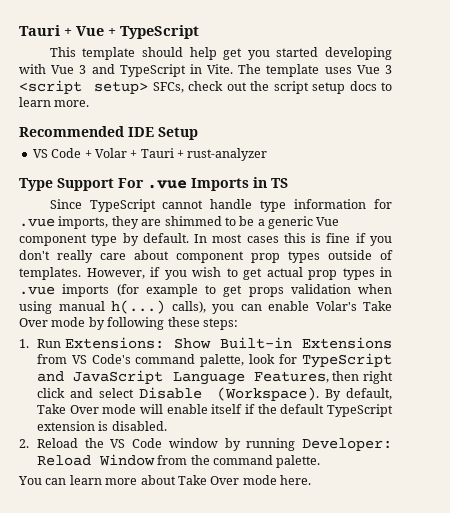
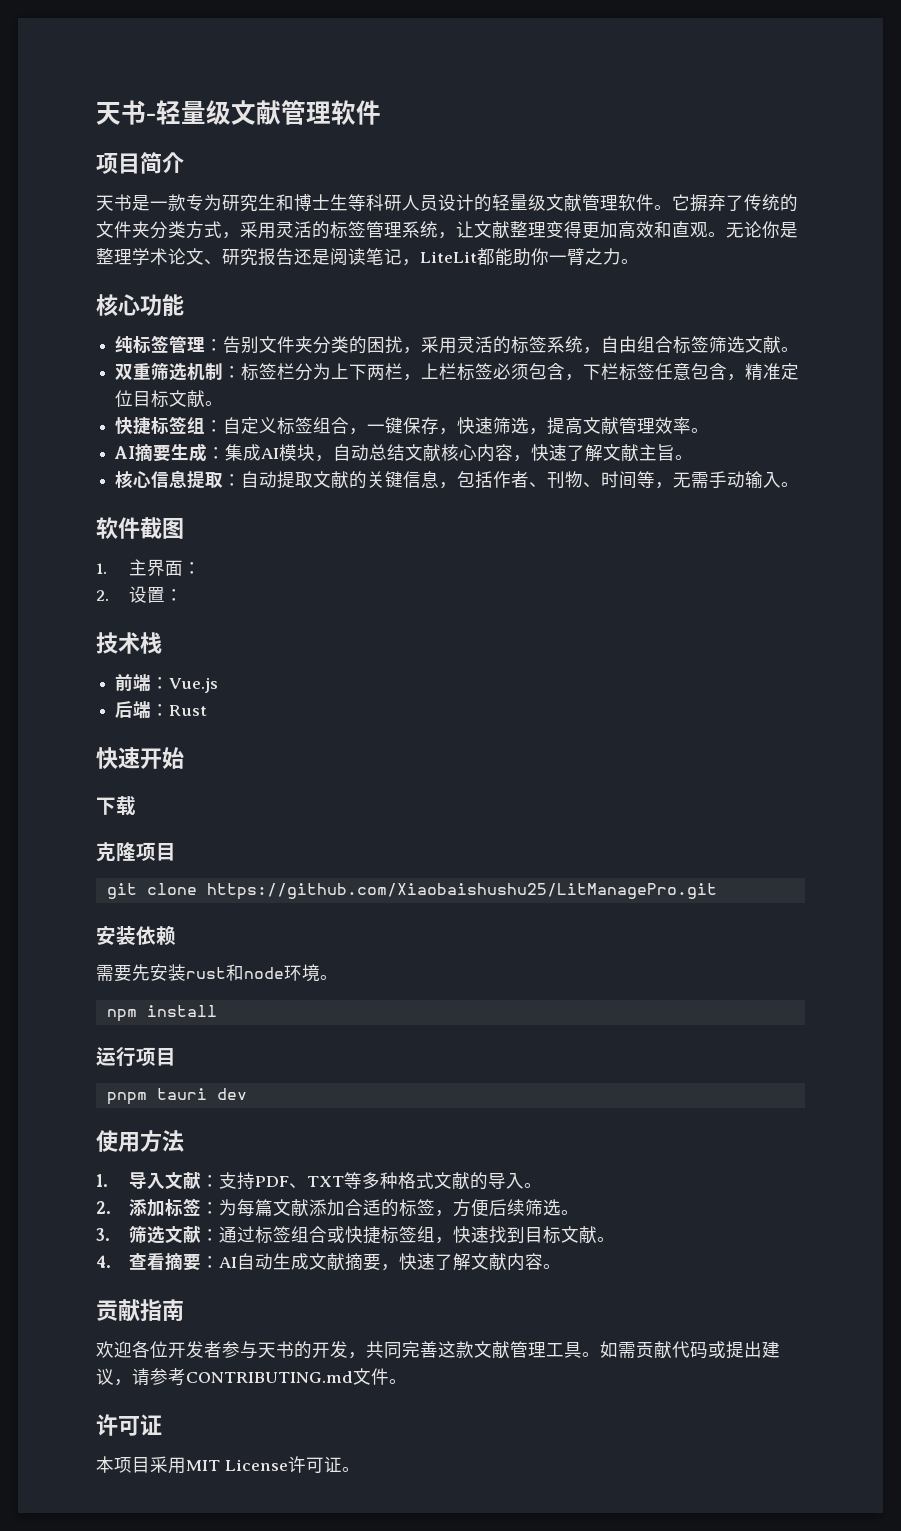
- Tauri + Vue + TypeScript
- This template should help get you started developing with Vue 3 and TypeScript in Vite. The template uses Vue 3 <script setup> SFCs, check out the script setup docs to learn more.
- Recommended IDE Setup
- VS Code + Volar + Tauri + rust-analyzer
- Type Support For .vue Imports in TS
- Since TypeScript cannot handle type information for .vue imports, they are shimmed to be a generic Vue component type by default. In most cases this is fine if you don't really care about component prop types outside of templates. However, if you wish to get actual prop types in .vue imports (for example to get props validation when using manual h(...) calls), you can enable Volar's Take Over mode by following these steps:
- 1. Run Extensions: Show Built-in Extensions from VS Code's command palette, look for TypeScript and JavaScript Language Features, then right click and select Disable (Workspace). By default, Take Over mode will enable itself if the default TypeScript extension is disabled.
- 2. Reload the VS Code window by running Developer: Reload Window from the command palette.
- You can learn more about Take Over mode here.
+ 天书-轻量级文献管理软件
+ 项目简介
+ 天书是一款专为研究生和博士生等科研人员设计的轻量级文献管理软件。它摒弃了传统的文件夹分类方式，采用灵活的标签管理系统，让文献整理变得更加高效和直观。无论你是整理学术论文、研究报告还是阅读笔记，LiteLit都能助你一臂之力。
+ 核心功能
+ 纯标签管理：告别文件夹分类的困扰，采用灵活的标签系统，自由组合标签筛选文献。
+ 双重筛选机制：标签栏分为上下两栏，上栏标签必须包含，下栏标签任意包含，精准定位目标文献。
+ 快捷标签组：自定义标签组合，一键保存，快速筛选，提高文献管理效率。
+ AI摘要生成：集成AI模块，自动总结文献核心内容，快速了解文献主旨。
+ 核心信息提取：自动提取文献的关键信息，包括作者、刊物、时间等，无需手动输入。
+ 软件截图
+ 1.主界面：
+ 2.设置：
+ 技术栈
+ 前端：Vue.js
+ 后端：Rust
+ 快速开始
+ 下载
+ 克隆项目
+ git clone https://github.com/Xiaobaishushu25/LitManagePro.git
+ 安装依赖
+ 需要先安装rust和node环境。
+ npm install
+ 运行项目
+ pnpm tauri dev
+ 使用方法
+ 1.导入文献：支持PDF、TXT等多种格式文献的导入。
+ 2.添加标签：为每篇文献添加合适的标签，方便后续筛选。
+ 3.筛选文献：通过标签组合或快捷标签组，快速找到目标文献。
+ 4.查看摘要：AI自动生成文献摘要，快速了解文献内容。
+ 贡献指南
+ 欢迎各位开发者参与天书的开发，共同完善这款文献管理工具。如需贡献代码或提出建议，请参考CONTRIBUTING.md文件。
+ 许可证
+ 本项目采用MIT License许可证。

